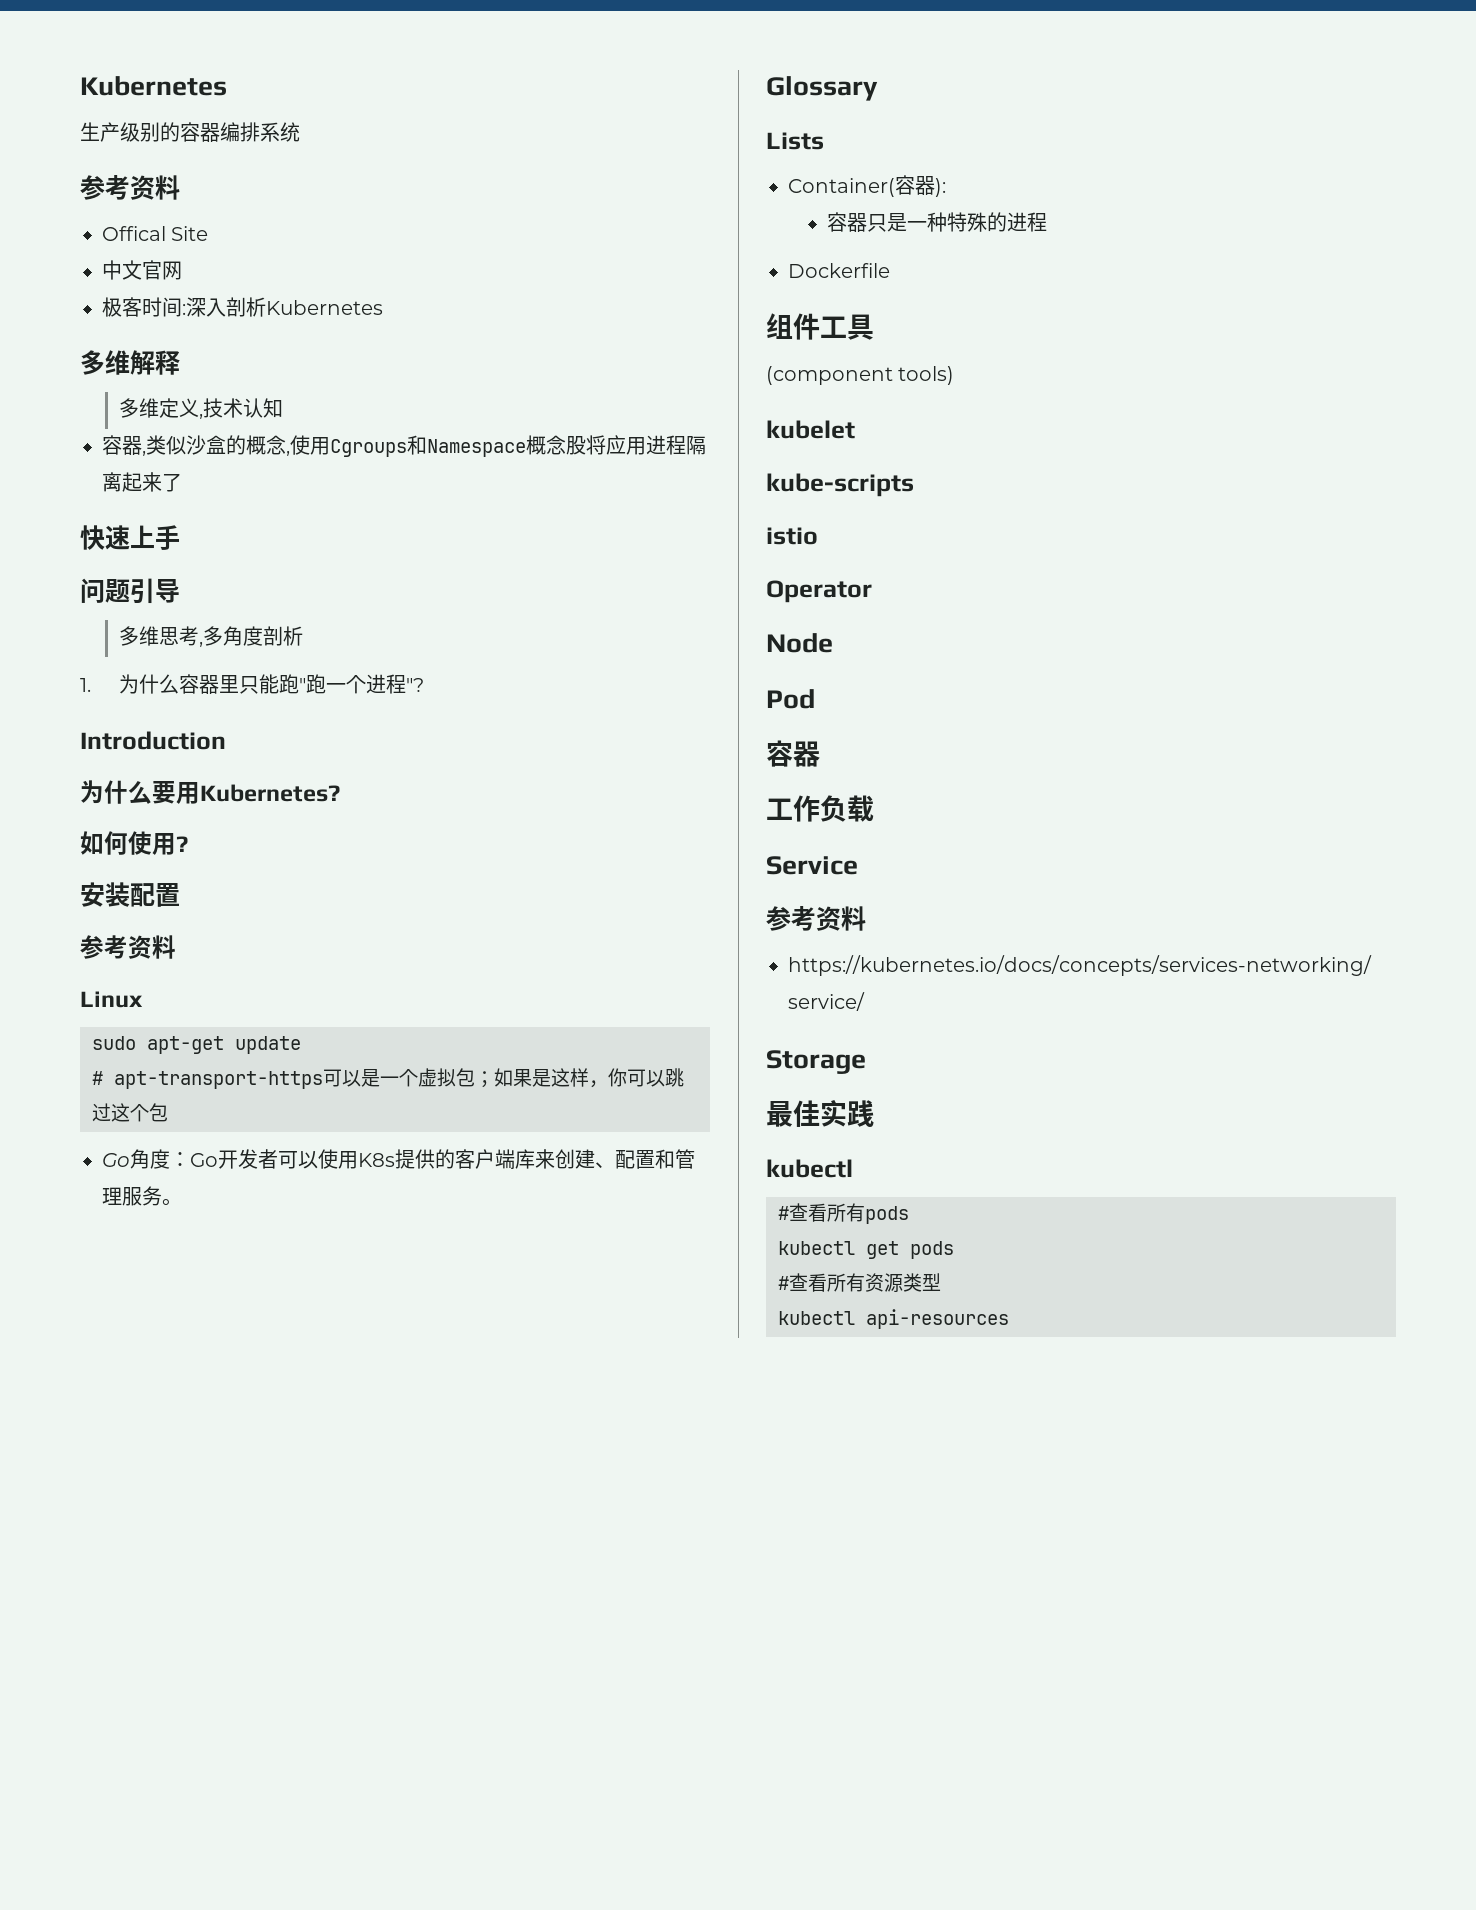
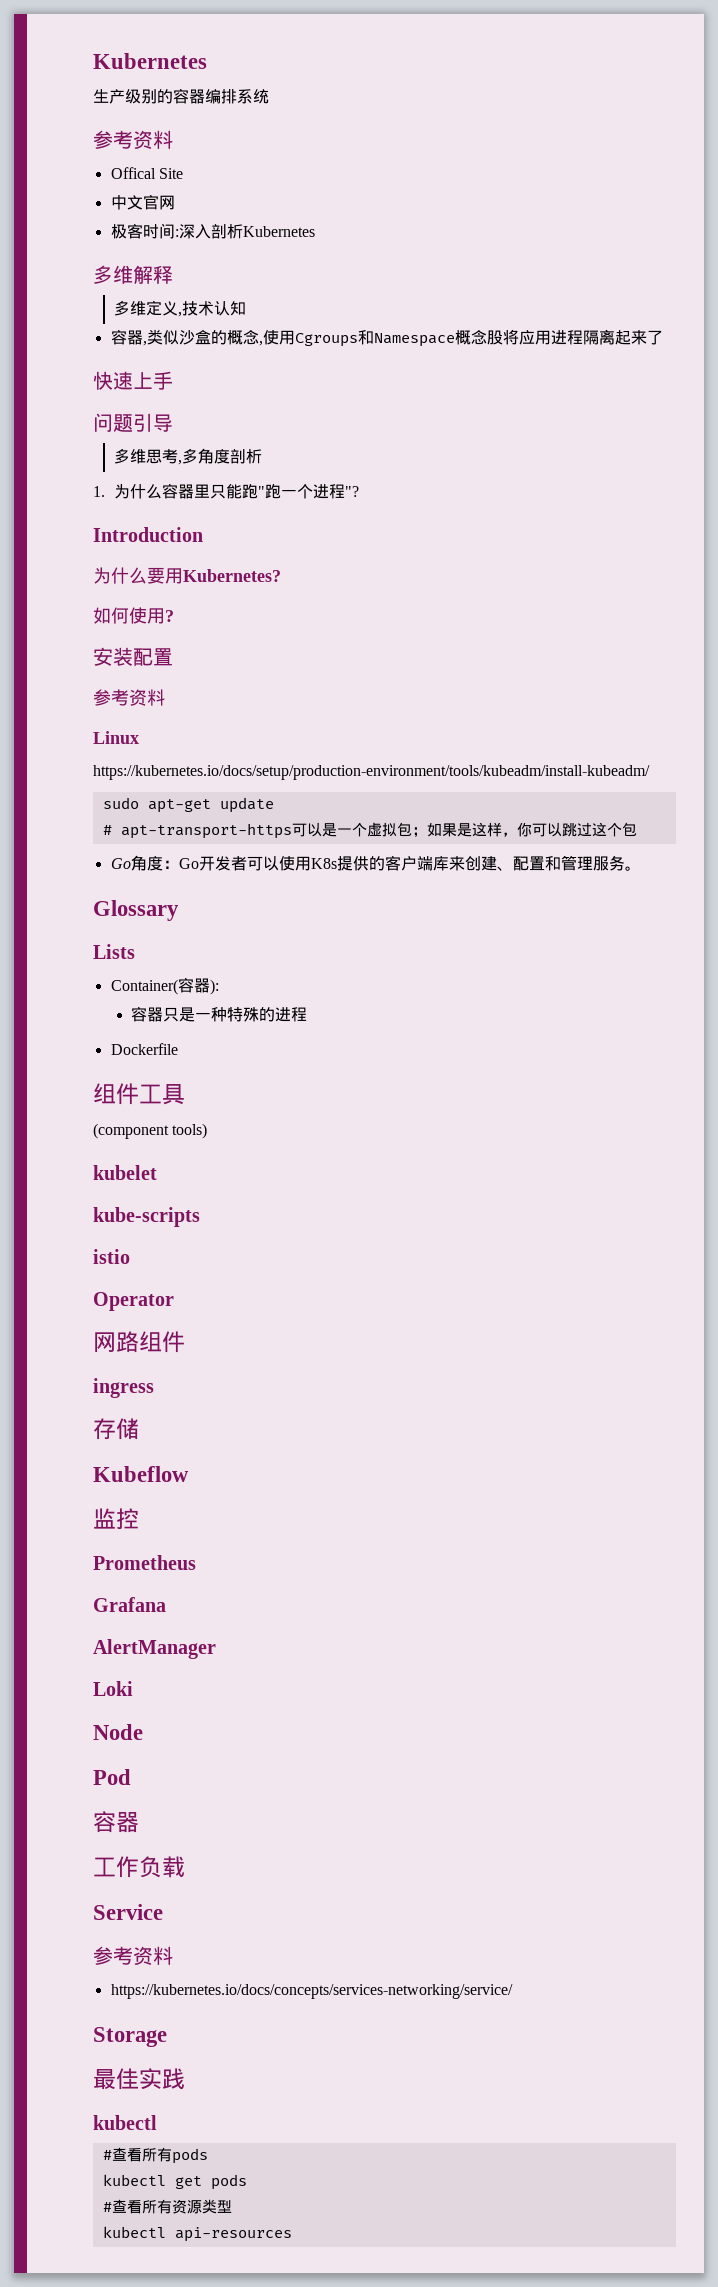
+ https://kubernetes.io/docs/setup/production-environment/tools/kubeadm/install-kubeadm/
+ 网路组件
+ ingress
+ 存储
+ Kubeflow
+ 监控
+ Prometheus
+ Grafana
+ AlertManager
+ Loki

